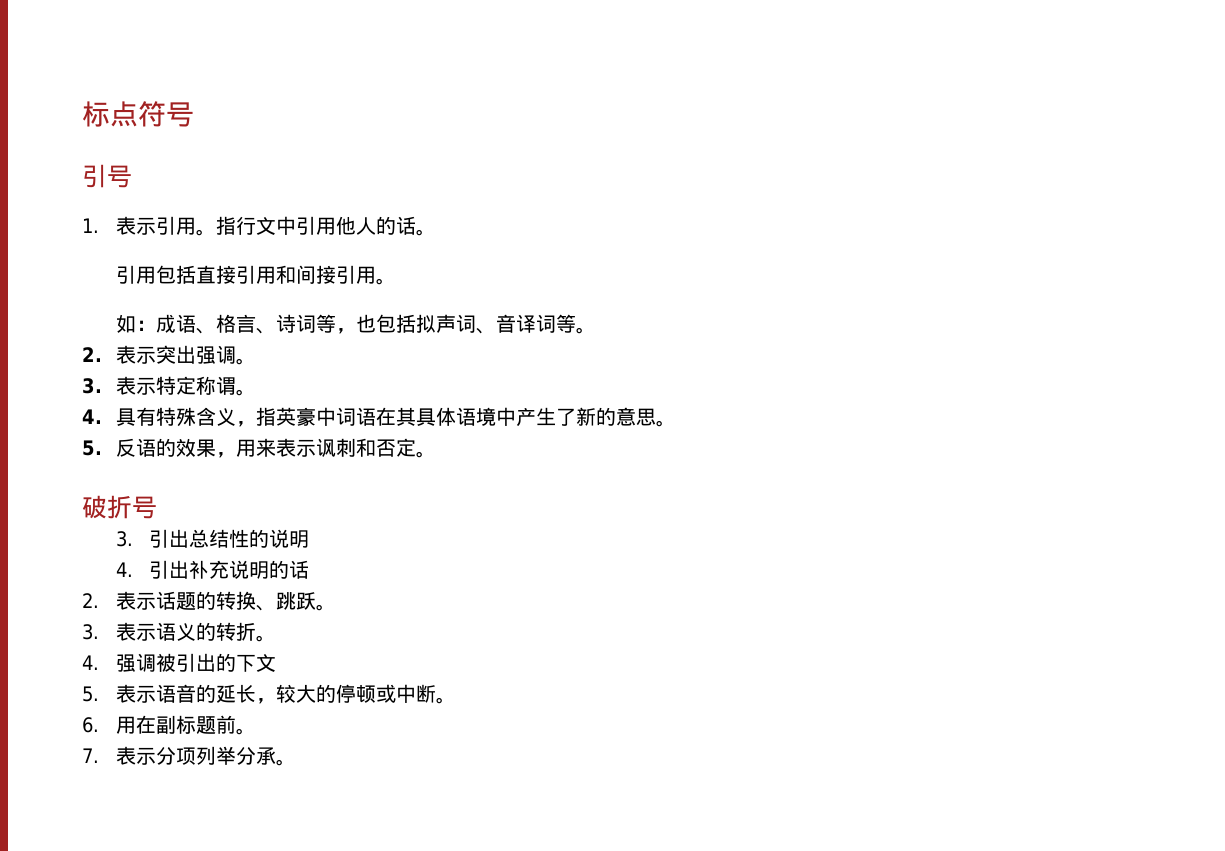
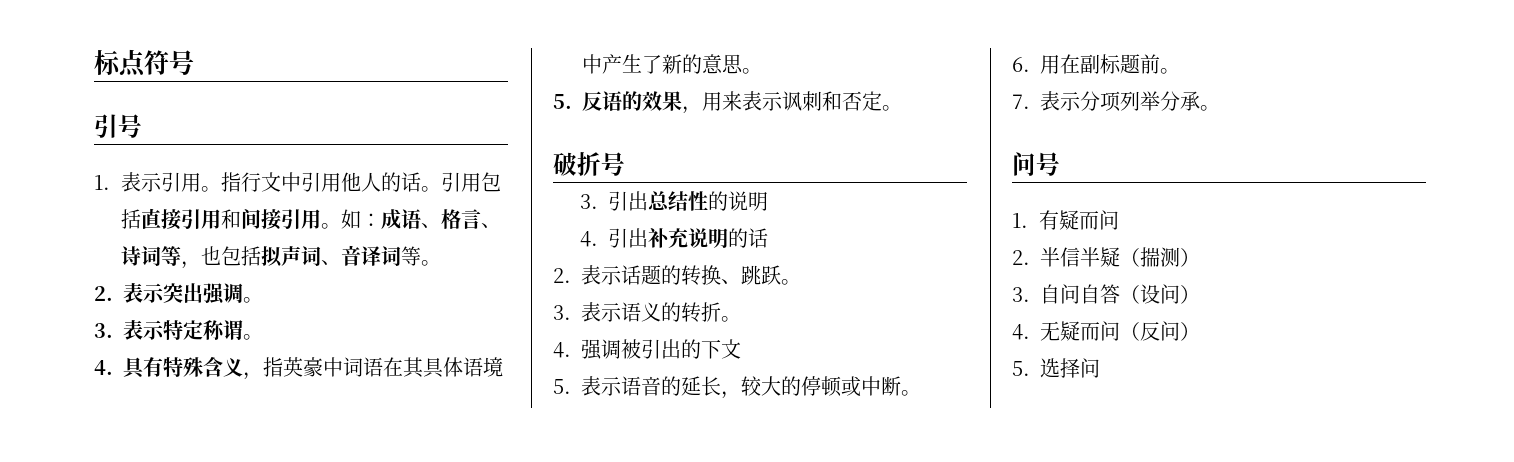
- 指行文中引用他人的话。
- 引用包括直接引用和间接引用。
- 如：成语、格言、诗词等，也包括拟声词、音译词等。
+ 指行文中引用他人的话。引用包括直接引用和间接引用。如：成语、格言、诗词等，也包括拟声词、音译词等。
+ 问号
+ 1.有疑而问
+ 2.半信半疑（揣测）
+ 3.自问自答（设问）
+ 4.无疑而问（反问）
+ 5.选择问

